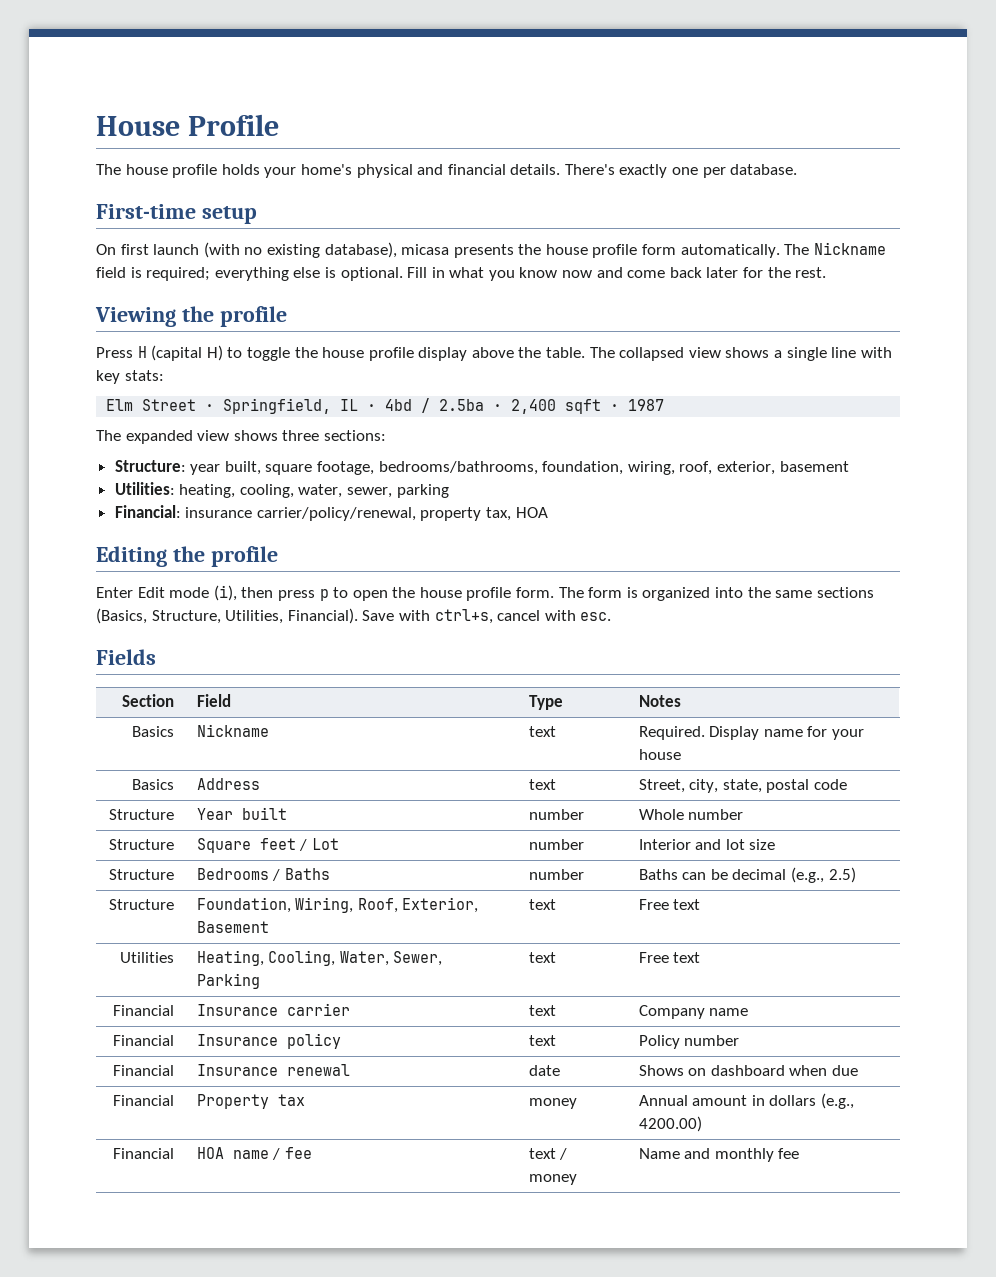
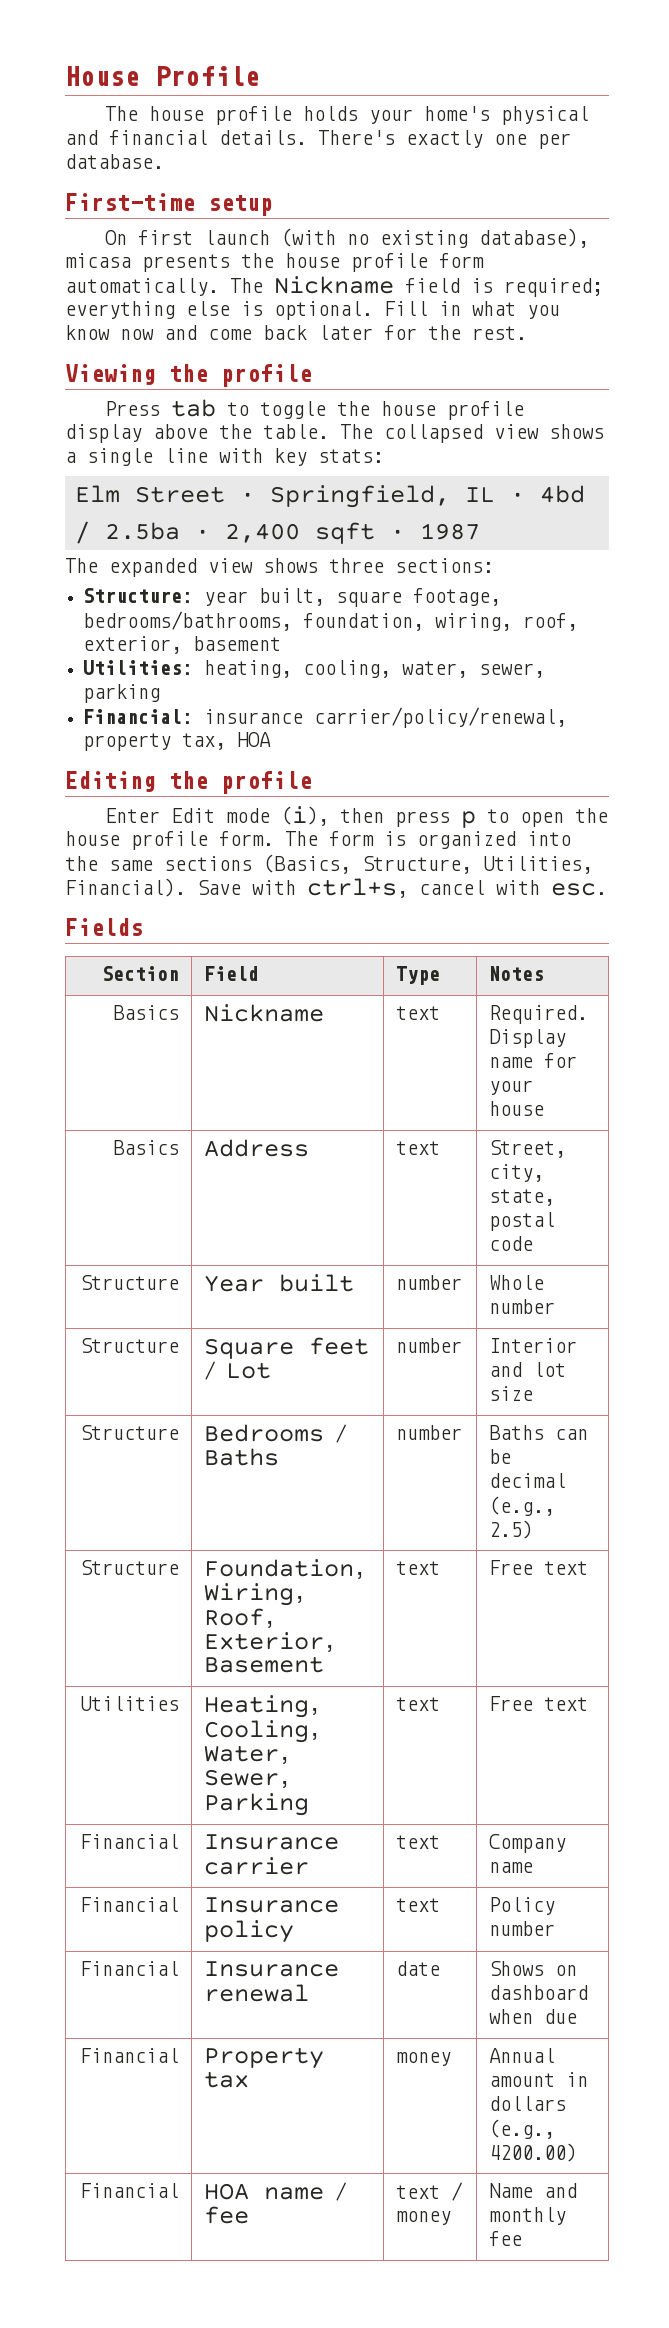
- Press H (capital H) to toggle the house profile display above the table.
+ Press tab to toggle the house profile display above the table.

